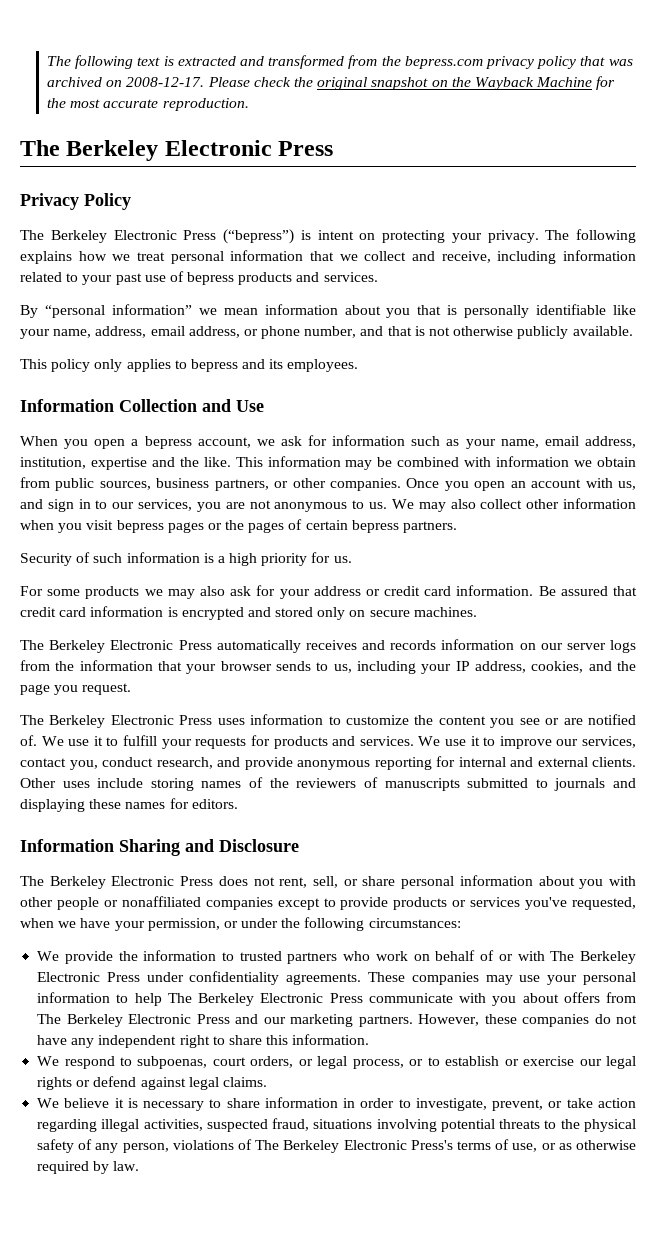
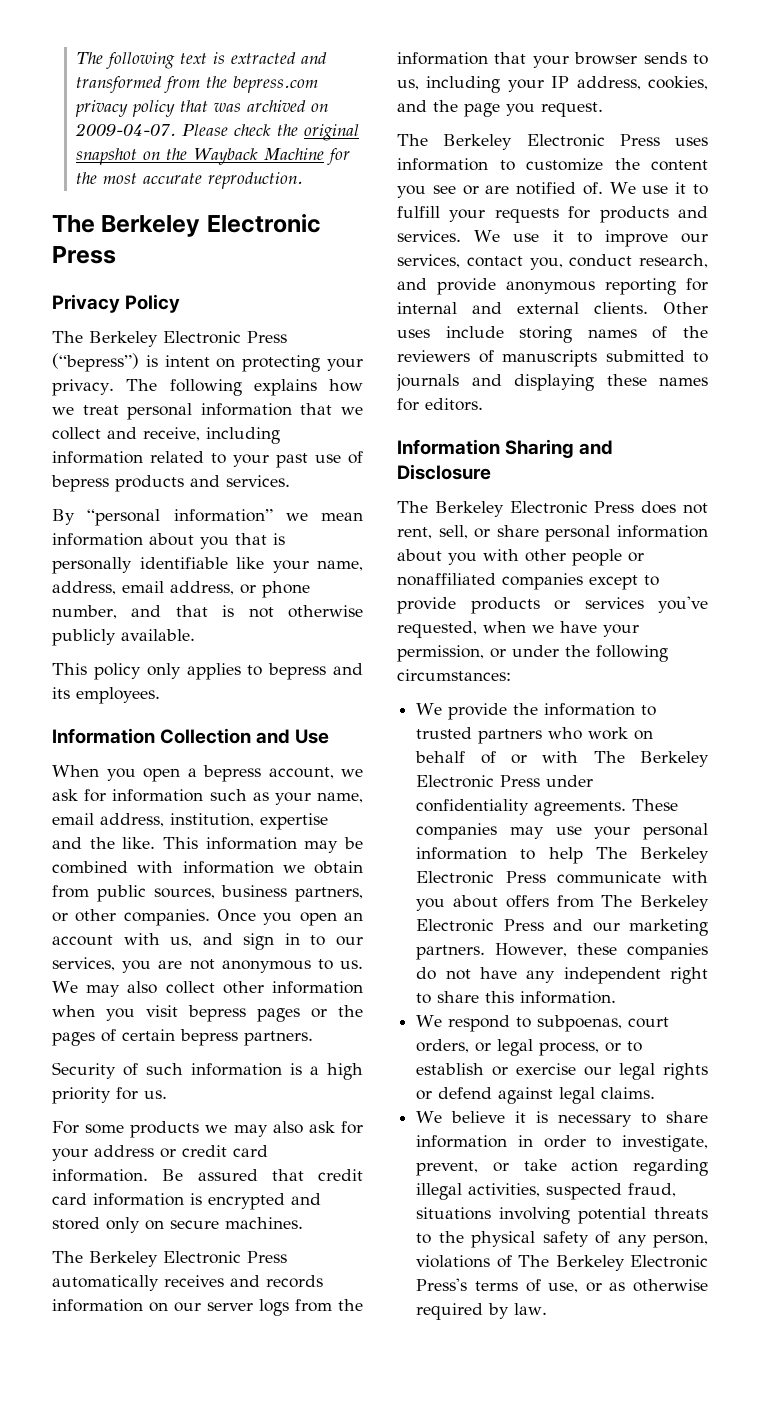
- The following text is extracted and transformed from the bepress.com privacy policy that was archived on 2008-12-17.
+ The following text is extracted and transformed from the bepress.com privacy policy that was archived on 2009-04-07.

